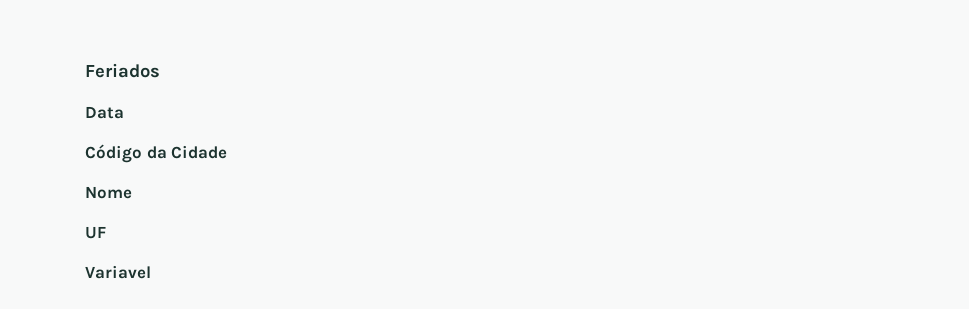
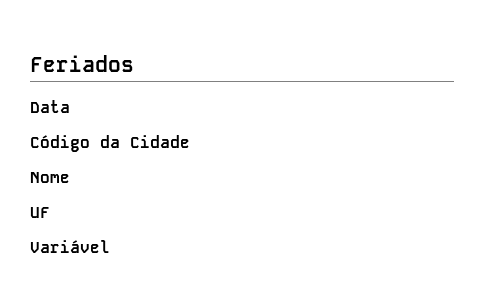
- Variavel
+ Variável

